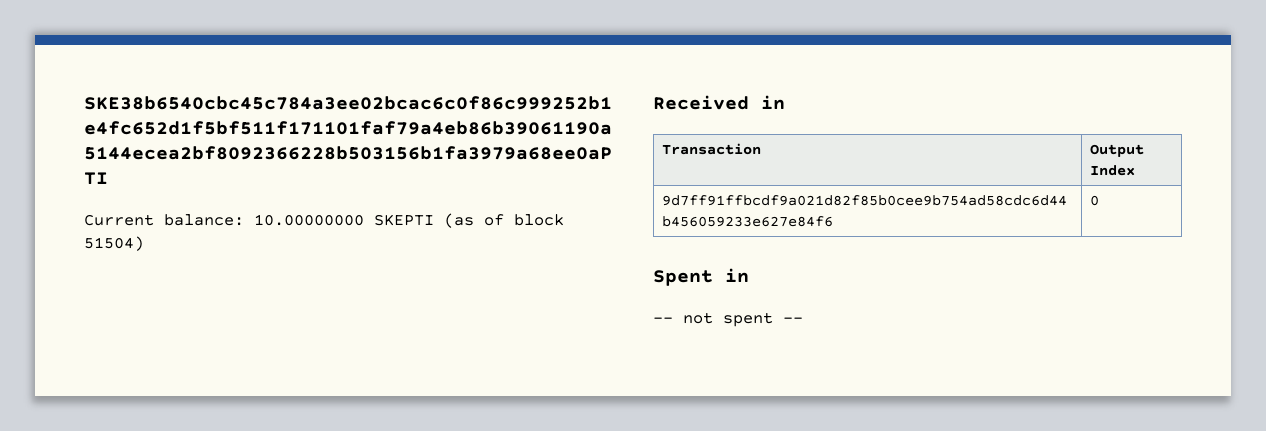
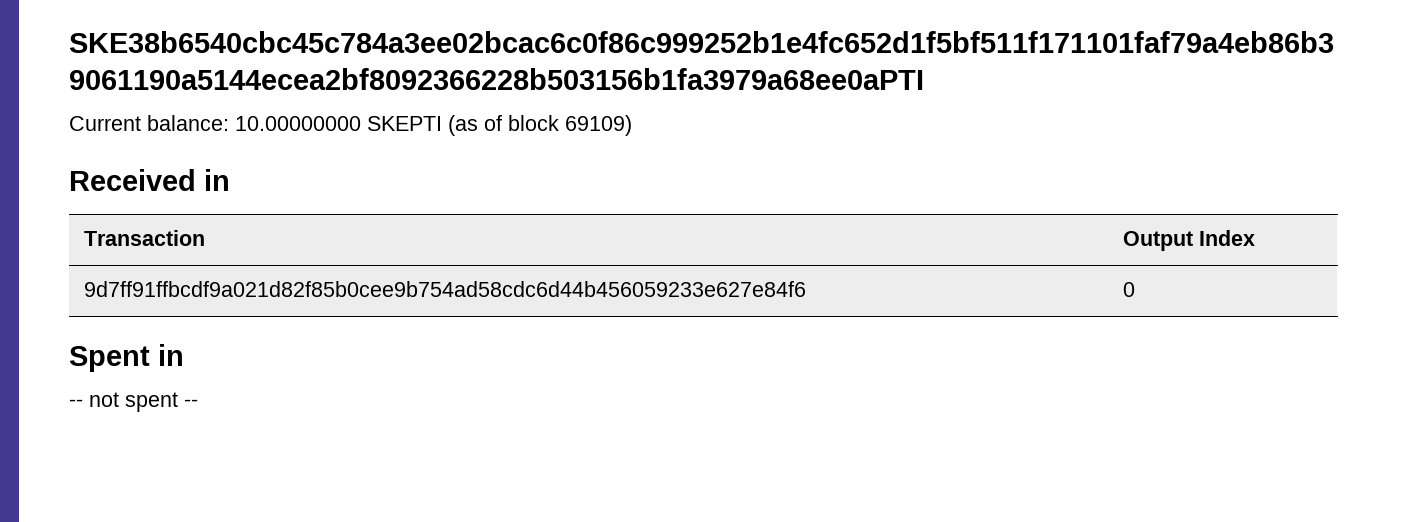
- Current balance: 10.00000000 SKEPTI (as of block 51504)
+ Current balance: 10.00000000 SKEPTI (as of block 69109)

